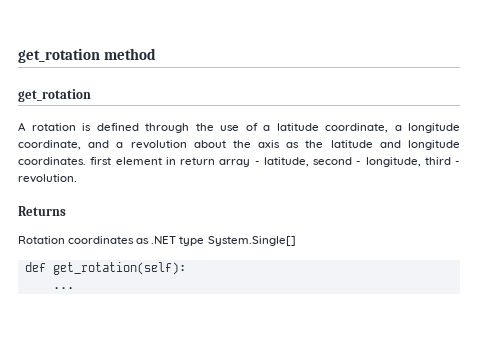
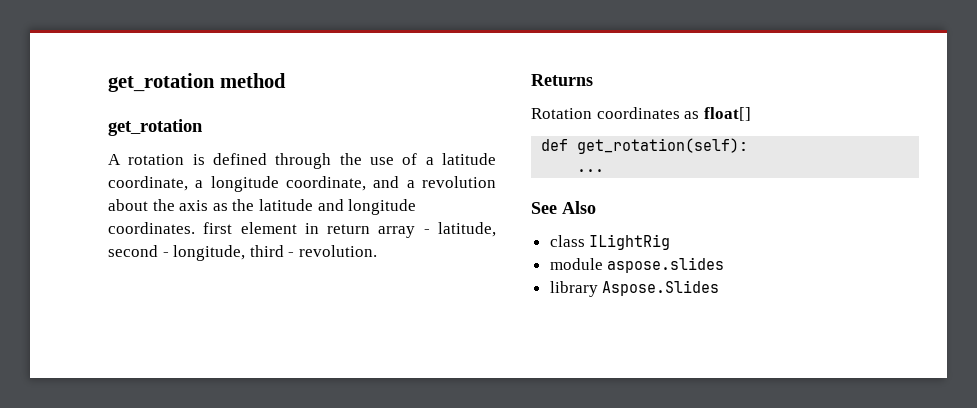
- Rotation coordinates as .NET type System.Single[]
+ Rotation coordinates as float[]
+ See Also
+ class ILightRig
+ module aspose.slides
+ library Aspose.Slides

